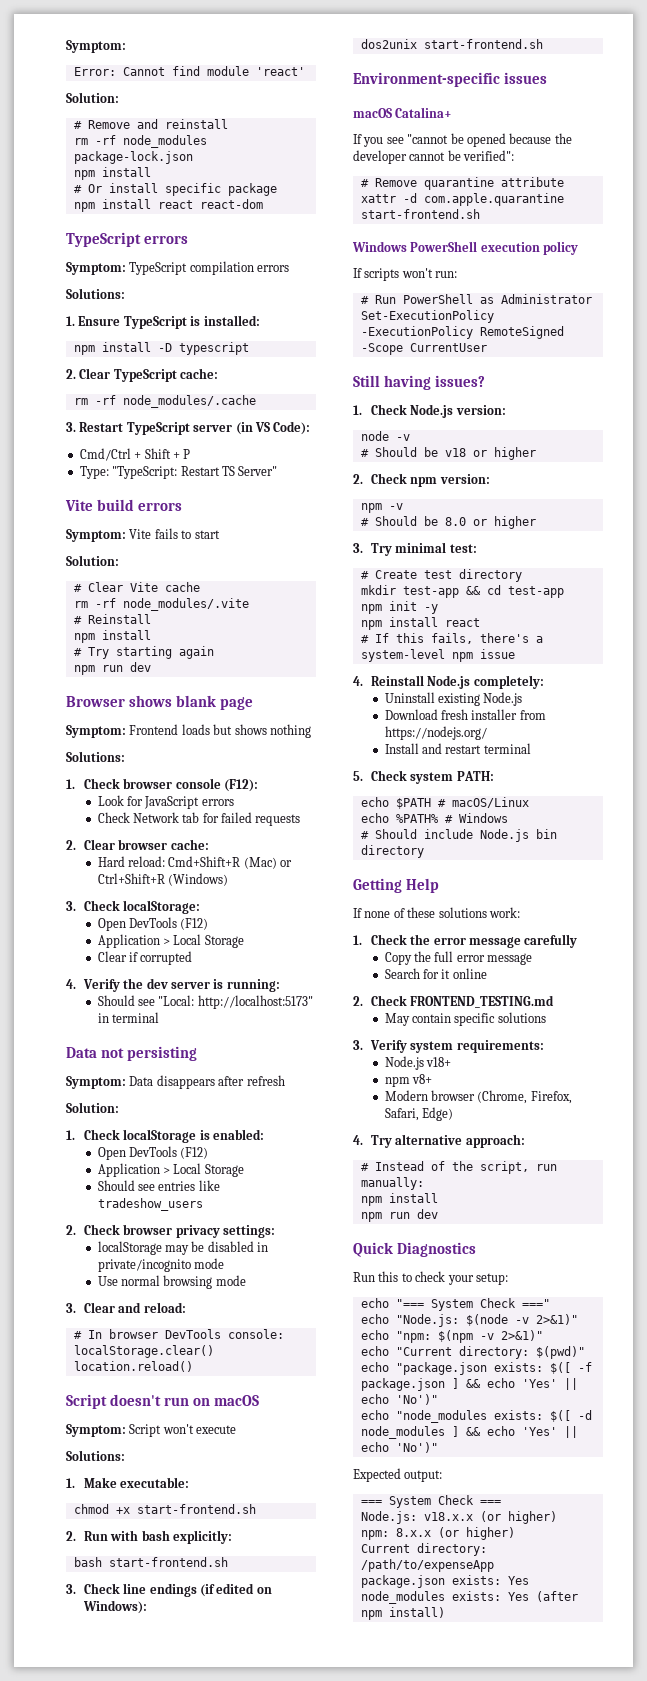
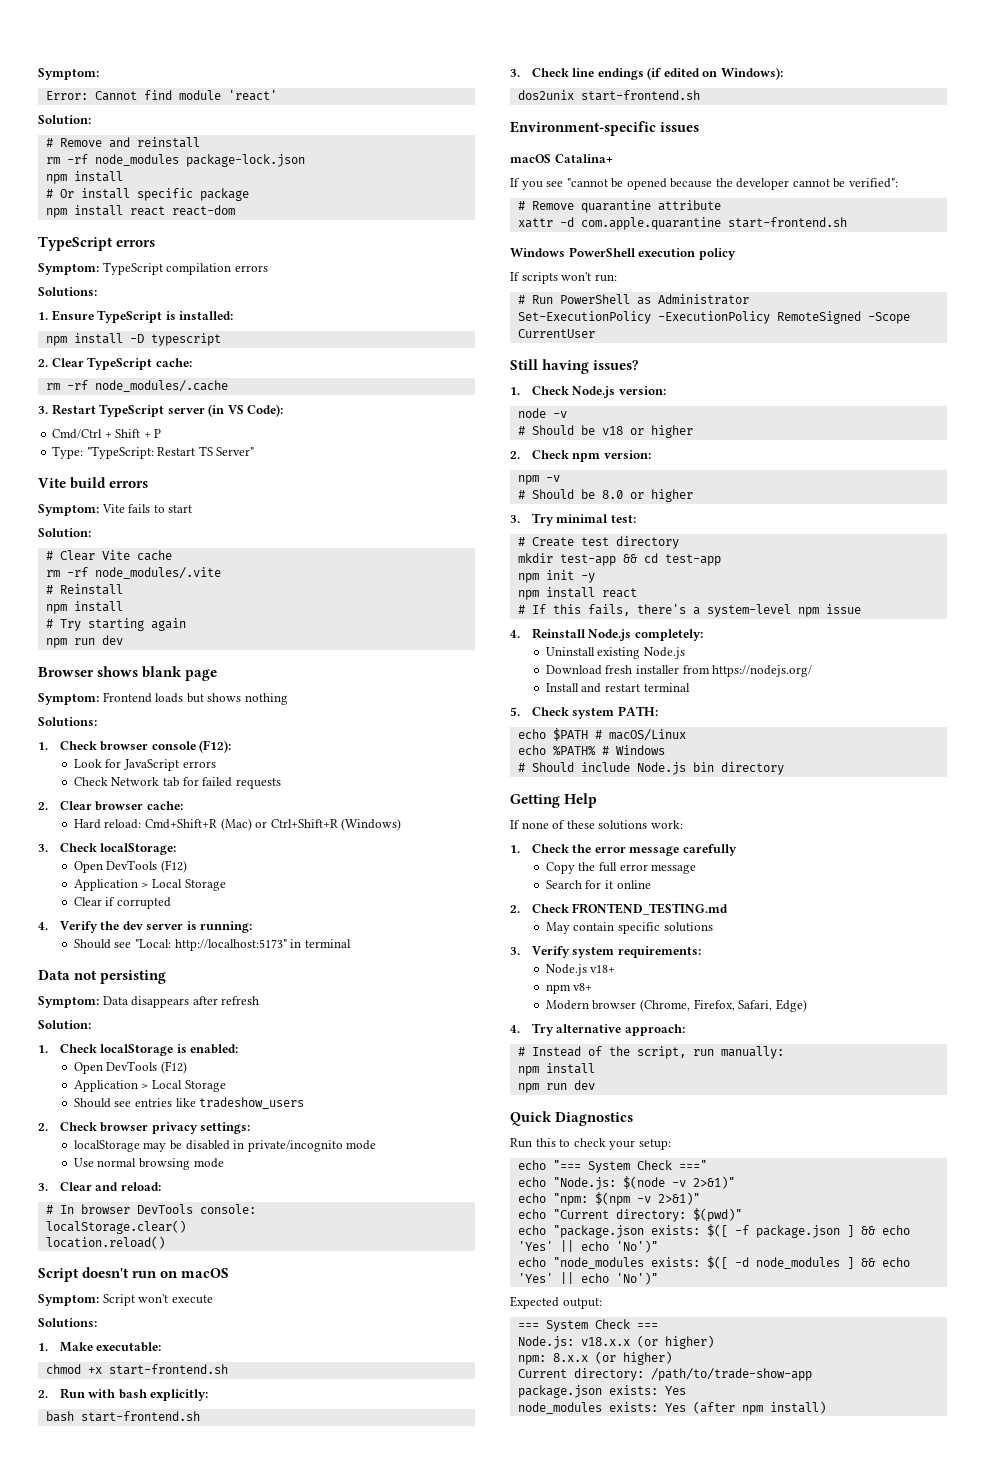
- Current directory: /path/to/expenseApp
+ Current directory: /path/to/trade-show-app

